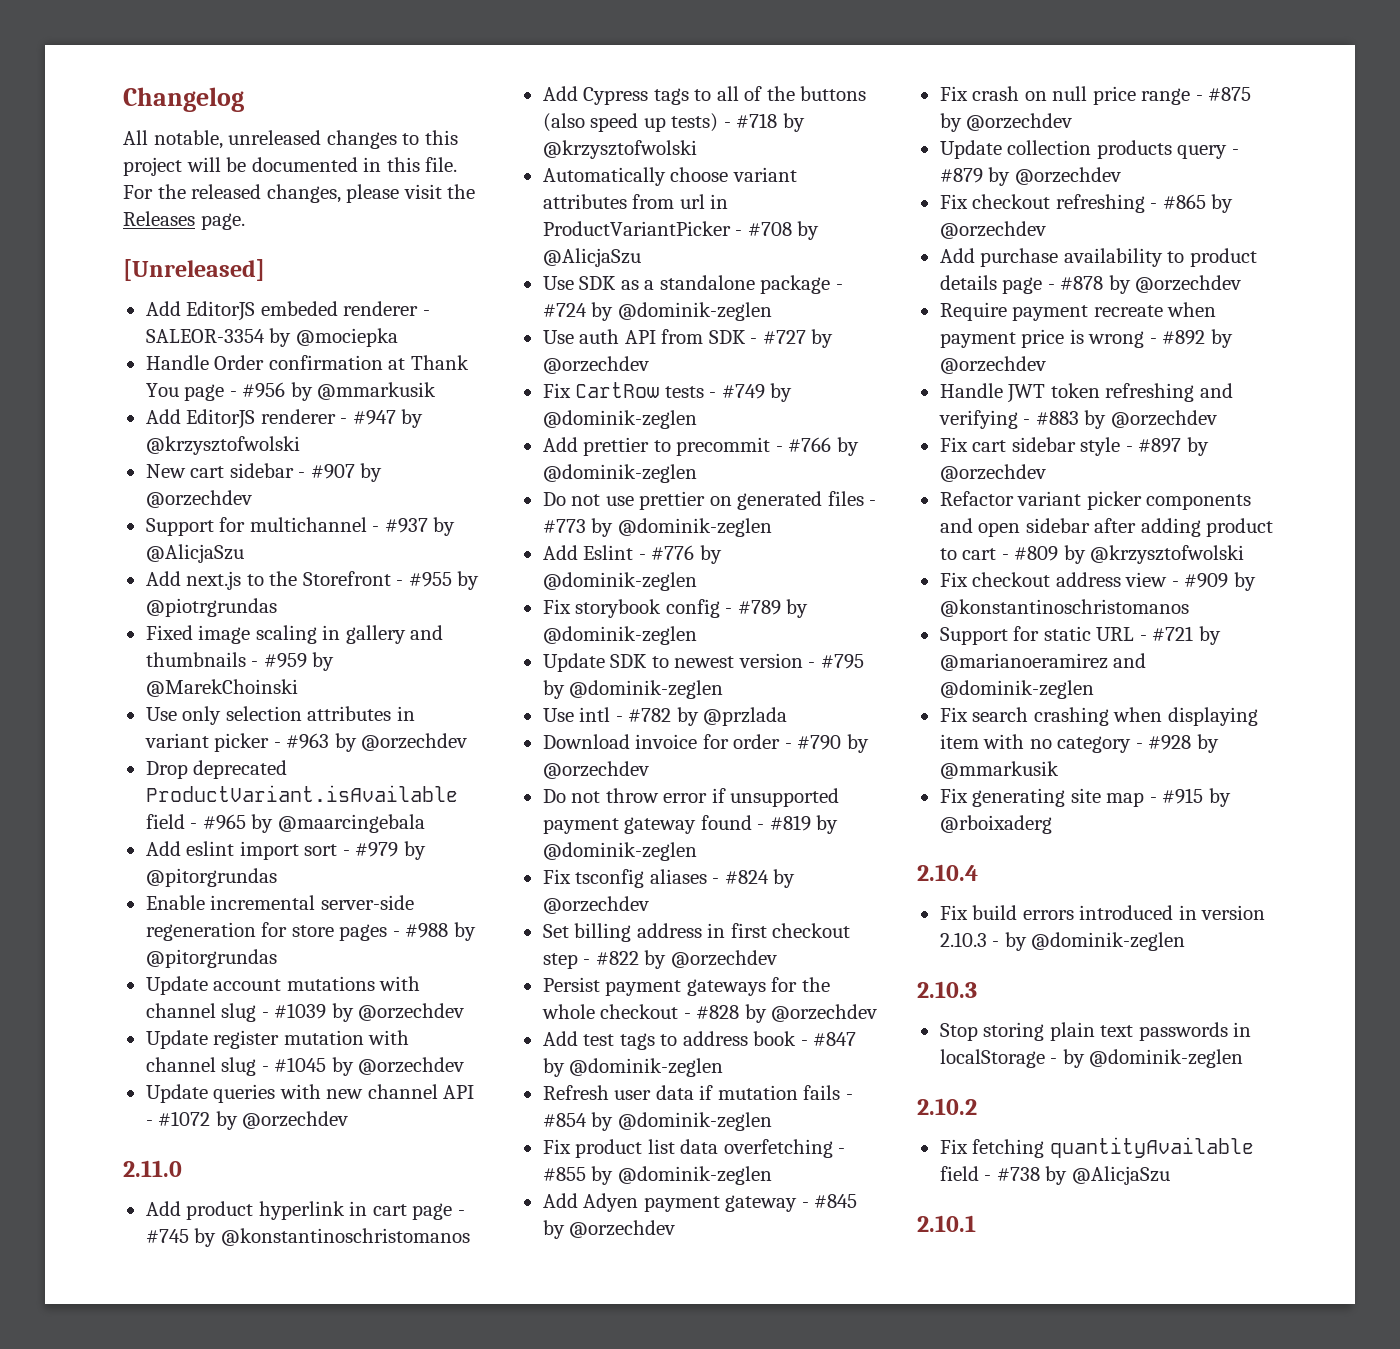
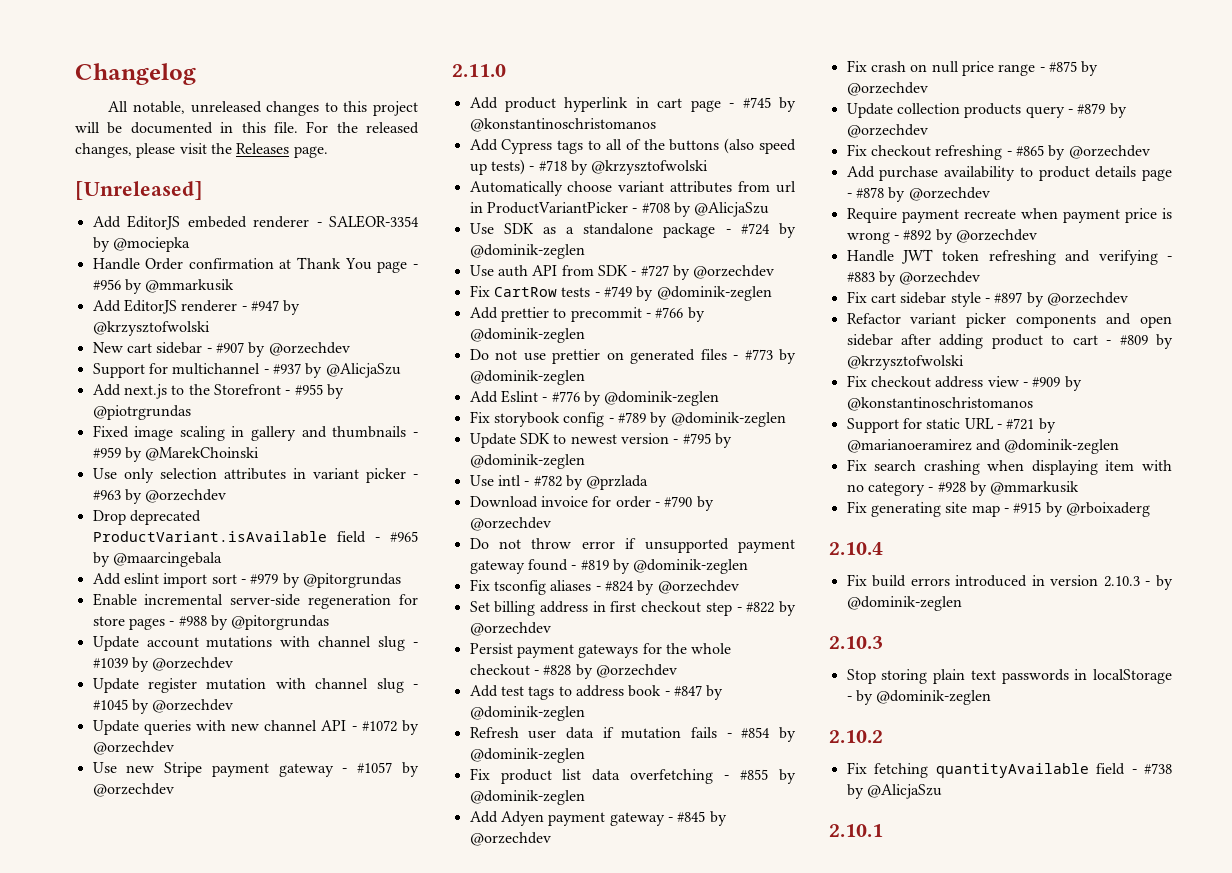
+ Use new Stripe payment gateway - #1057 by @orzechdev

